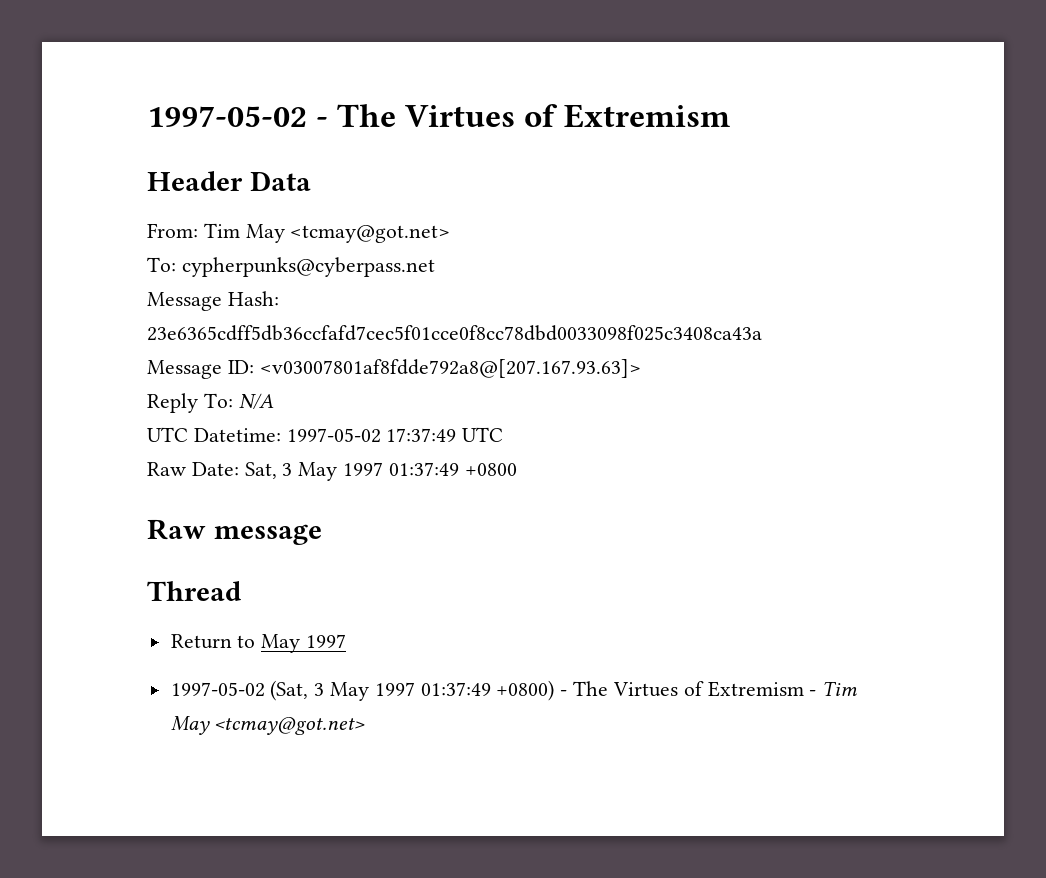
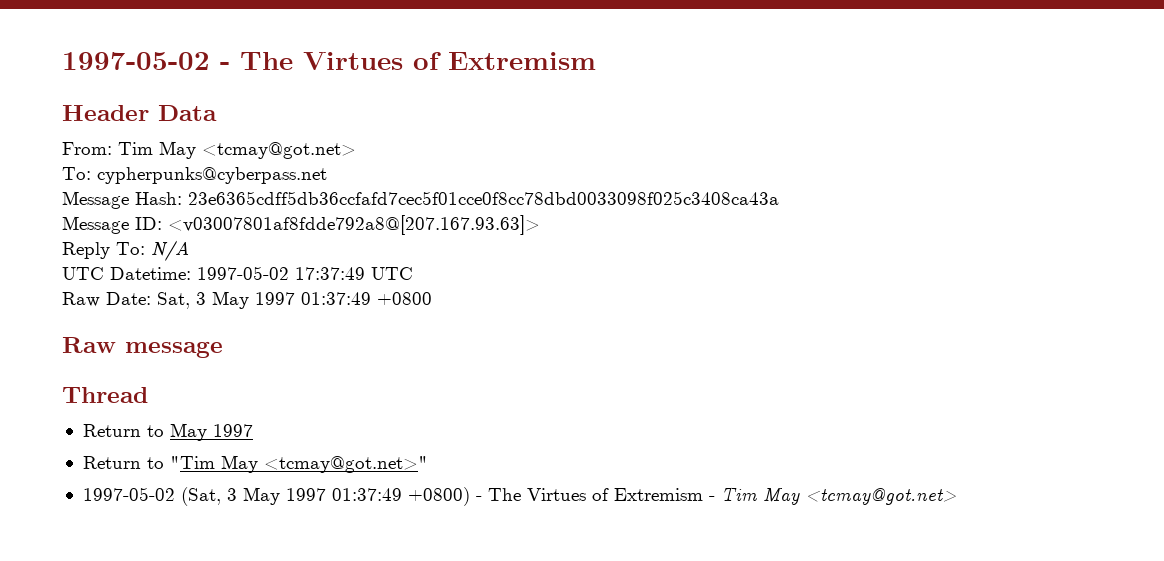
+ Return to "Tim May <tcmay@got.net>"

